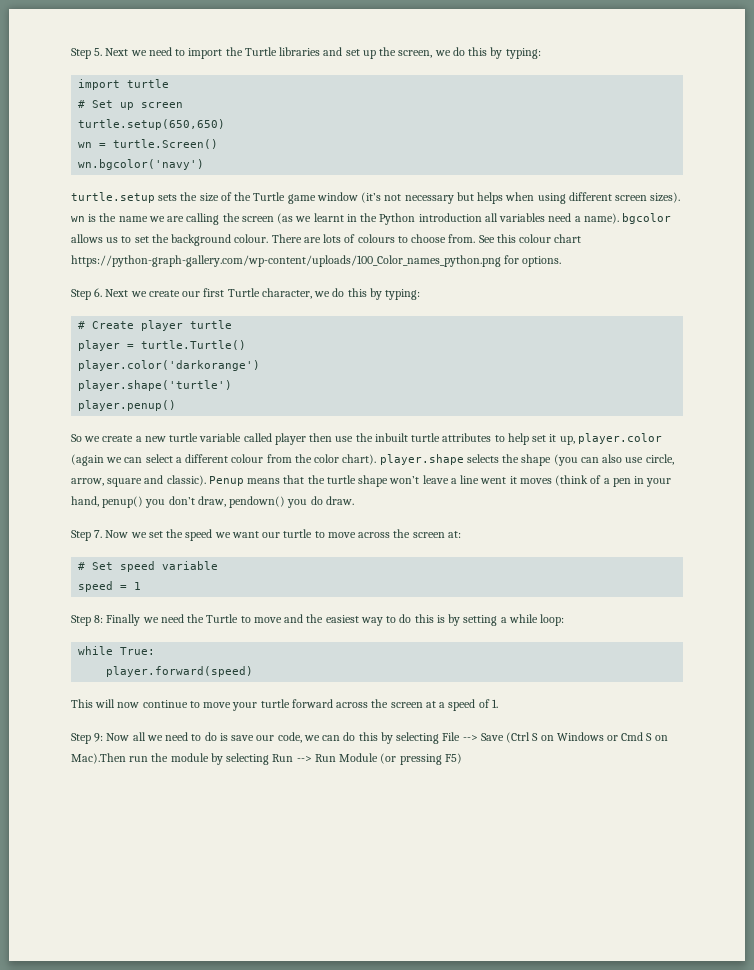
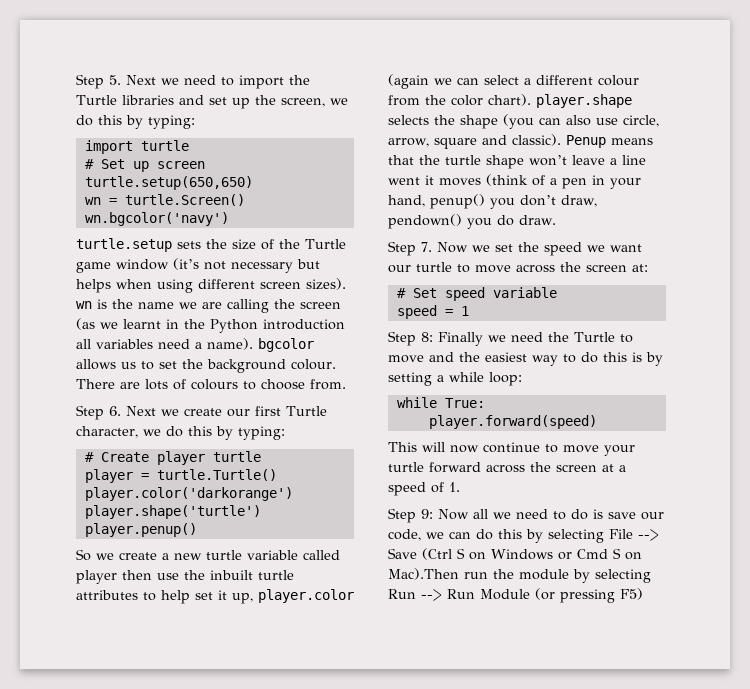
- See this colour chart https://python-graph-gallery.com/wp-content/uploads/100_Color_names_python.png for options.

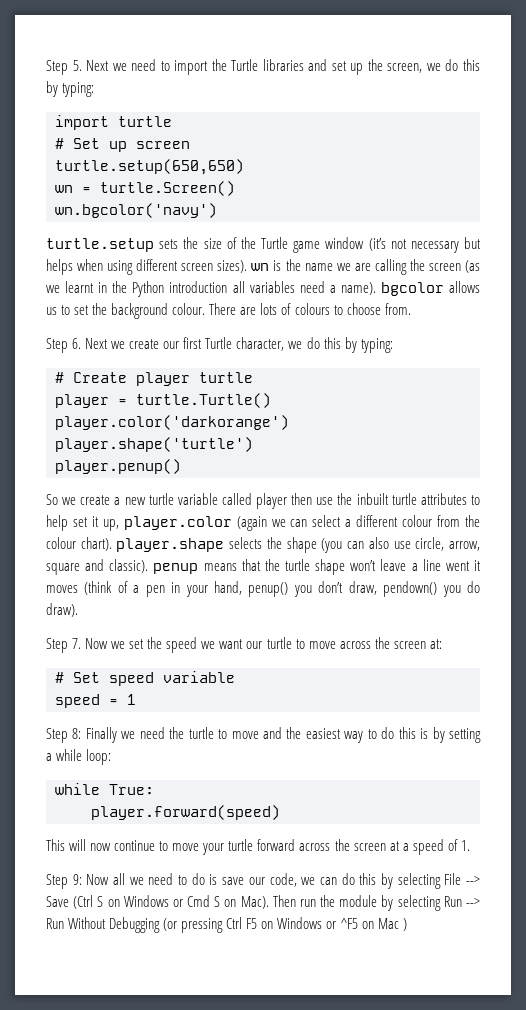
- So we create a new turtle variable called player then use the inbuilt turtle attributes to help set it up, player.color (again we can select a different colour from the color chart). player.shape selects the shape (you can also use circle, arrow, square and classic). Penup means that the turtle shape won’t leave a line went it moves (think of a pen in your hand, penup() you don’t draw, pendown() you do draw.
+ So we create a new turtle variable called player then use the inbuilt turtle attributes to help set it up, player.color (again we can select a different colour from the colour chart). player.shape selects the shape (you can also use circle, arrow, square and classic). penup means that the turtle shape won’t leave a line went it moves (think of a pen in your hand, penup() you don’t draw, pendown() you do draw).
- Step 8: Finally we need the Turtle to move and the easiest way to do this is by setting a while loop:
+ Step 8: Finally we need the turtle to move and the easiest way to do this is by setting a while loop:
- Step 9: Now all we need to do is save our code, we can do this by selecting File --> Save (Ctrl S on Windows or Cmd S on Mac).Then run the module by selecting Run --> Run Module (or pressing F5)
+ Step 9: Now all we need to do is save our code, we can do this by selecting File --> Save (Ctrl S on Windows or Cmd S on Mac). Then run the module by selecting Run --> Run Without Debugging (or pressing Ctrl F5 on Windows or ^F5 on Mac )

